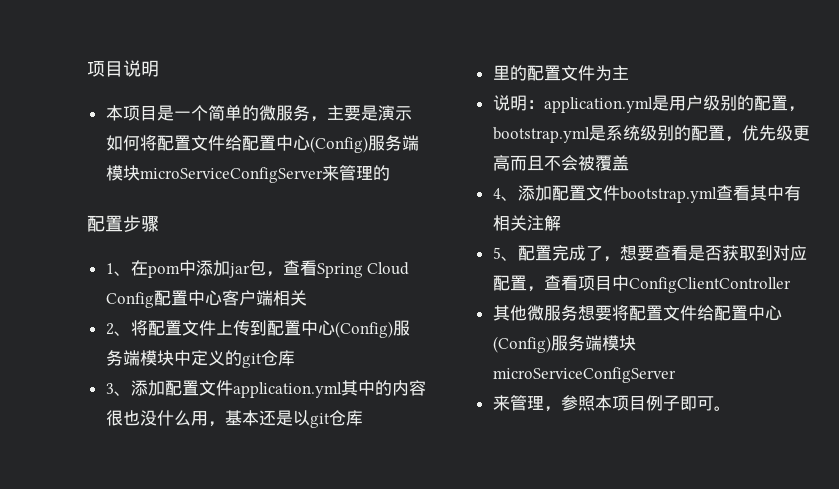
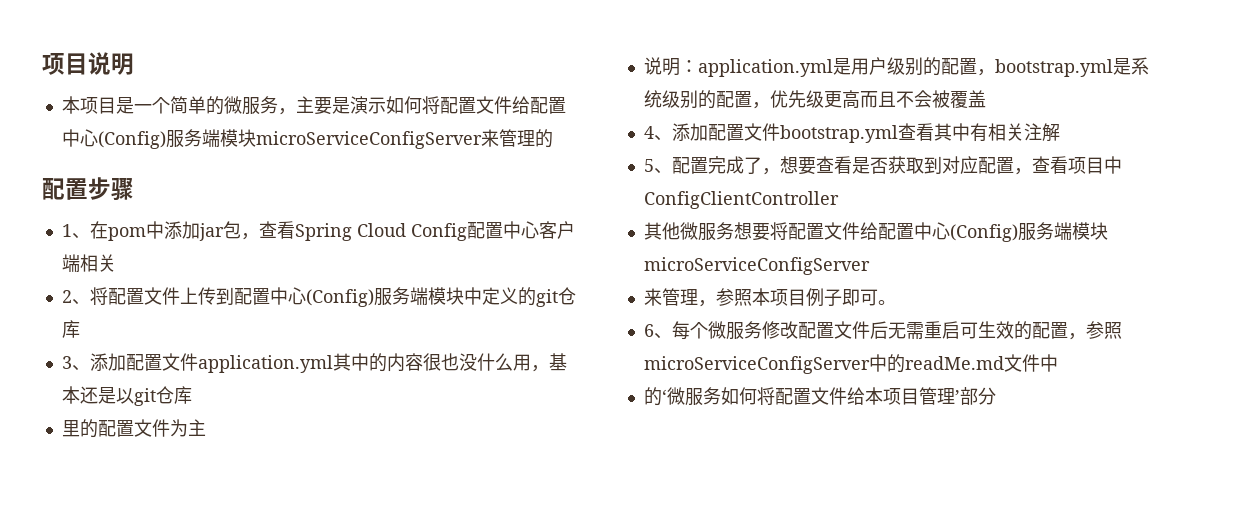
+ 6、每个微服务修改配置文件后无需重启可生效的配置，参照microServiceConfigServer中的readMe.md文件中
+ 的‘微服务如何将配置文件给本项目管理’部分

